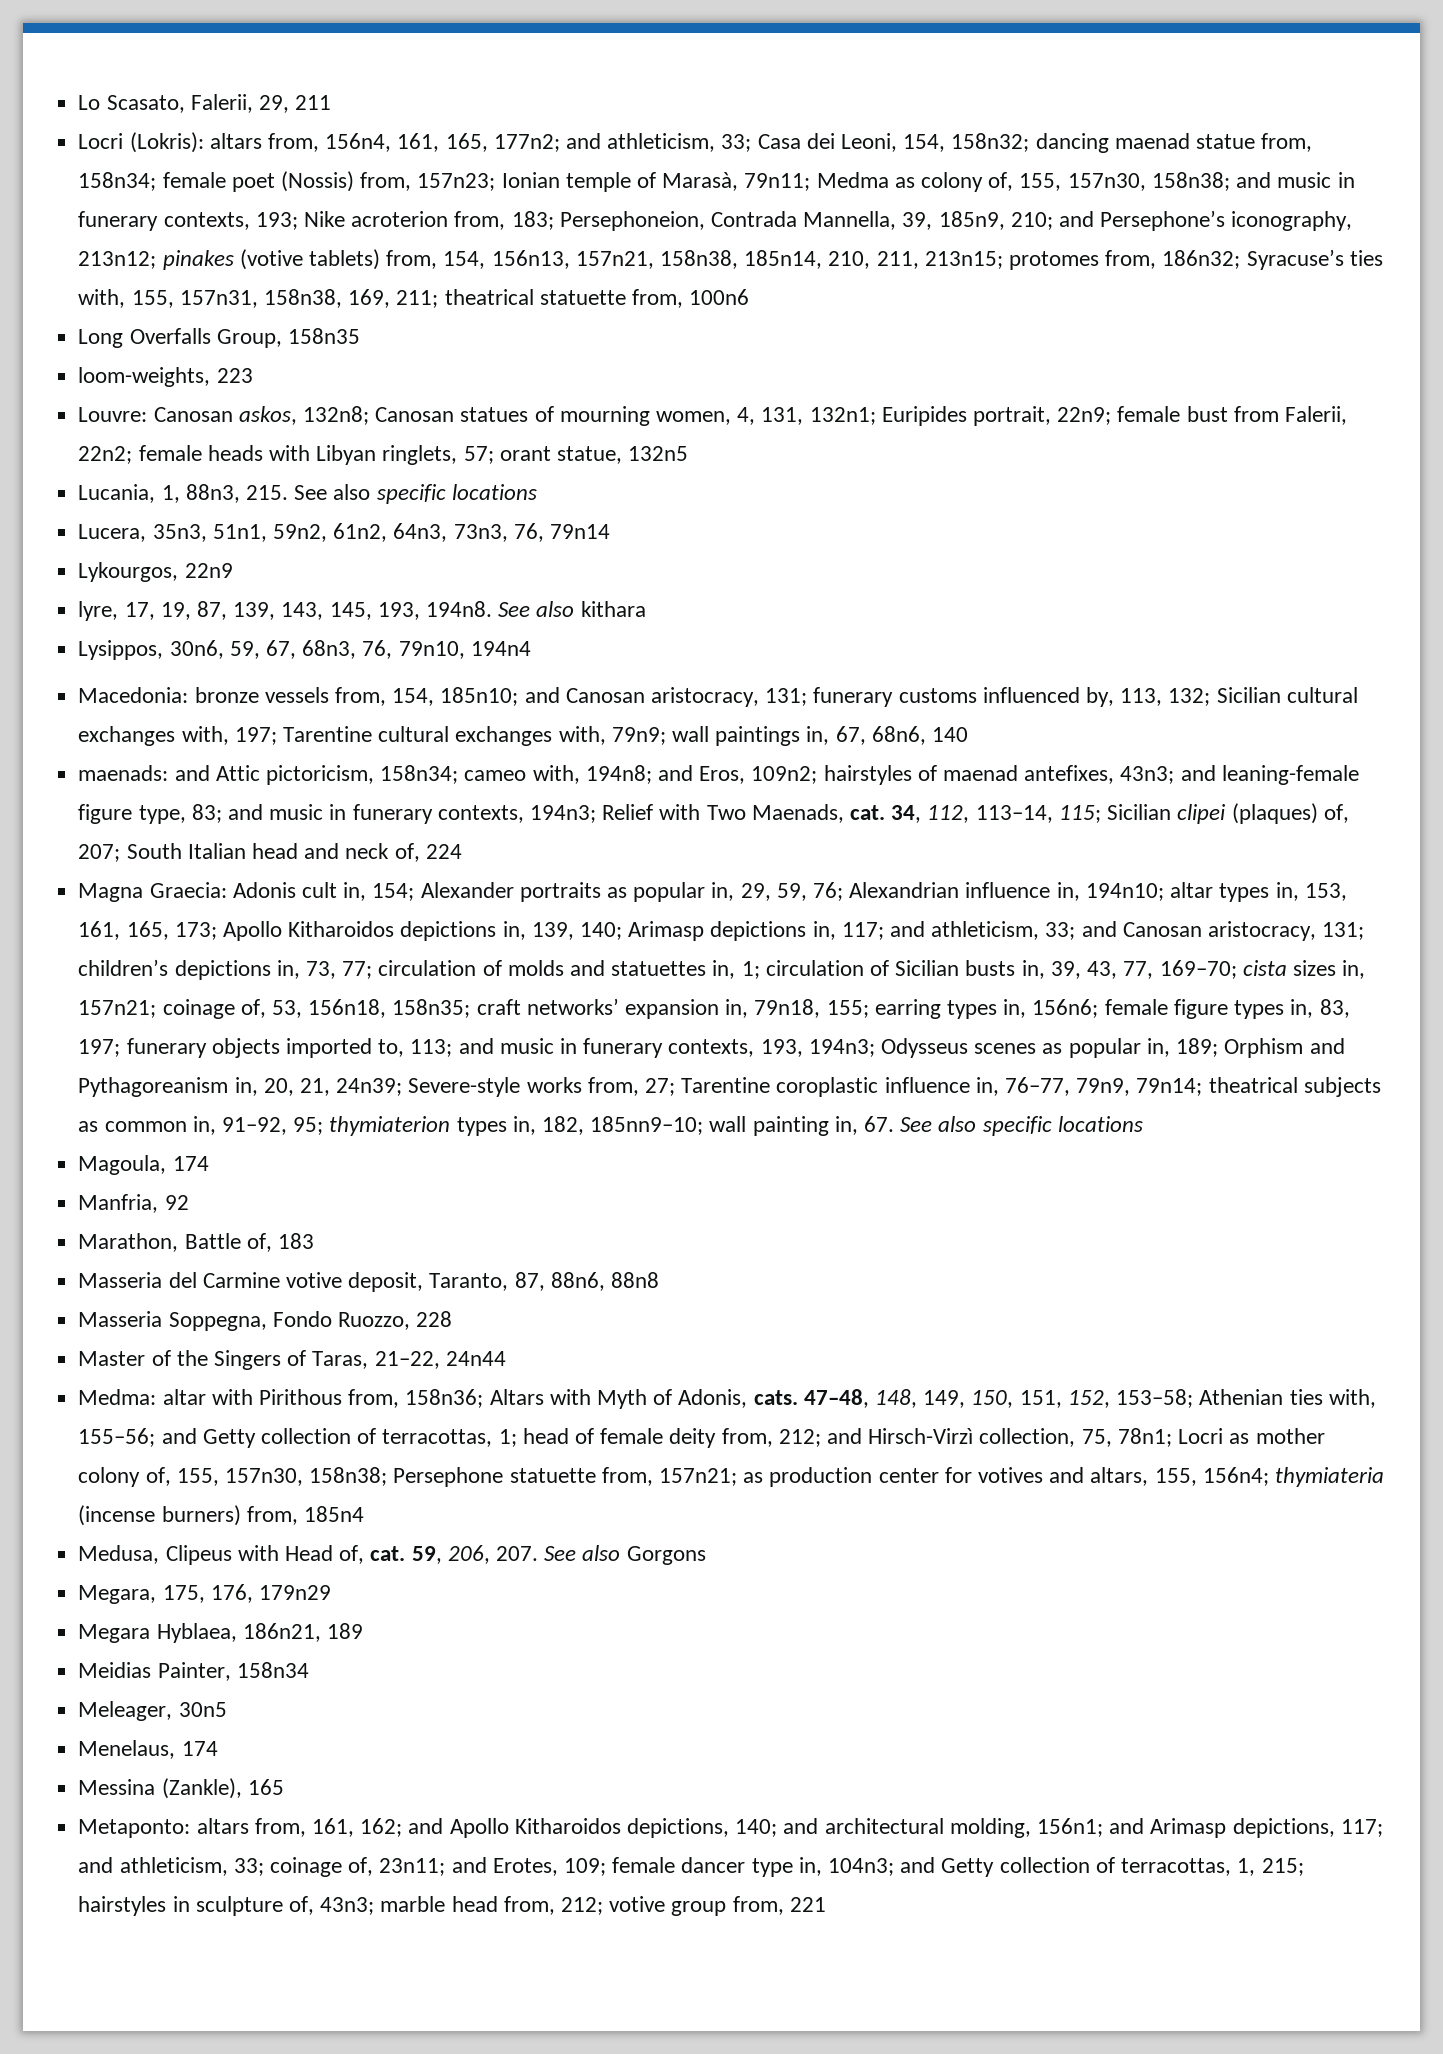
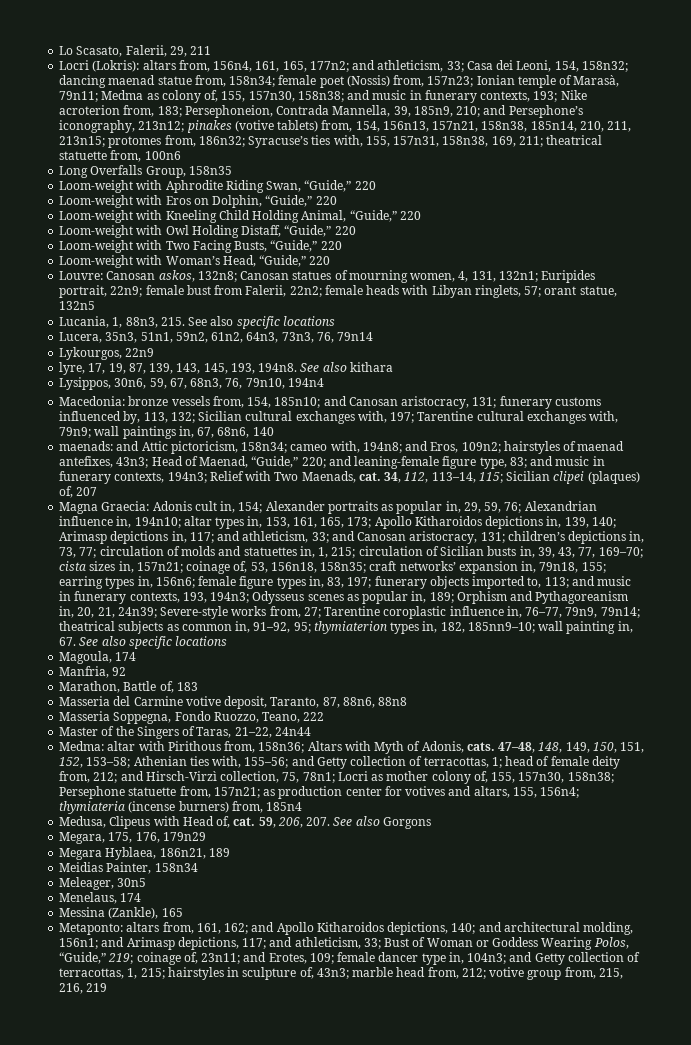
- loom-weights, 223
+ Loom-weight with Aphrodite Riding Swan, “Guide,” 220
+ Loom-weight with Eros on Dolphin, “Guide,” 220
+ Loom-weight with Kneeling Child Holding Animal, “Guide,” 220
+ Loom-weight with Owl Holding Distaff, “Guide,” 220
+ Loom-weight with Two Facing Busts, “Guide,” 220
+ Loom-weight with Woman’s Head, “Guide,” 220
- maenads: and Attic pictoricism, 158n34; cameo with, 194n8; and Eros, 109n2; hairstyles of maenad antefixes, 43n3; and leaning-female figure type, 83; and music in funerary contexts, 194n3; Relief with Two Maenads, cat.
+ maenads: and Attic pictoricism, 158n34; cameo with, 194n8; and Eros, 109n2; hairstyles of maenad antefixes, 43n3; Head of Maenad, “Guide,” 220; and leaning-female figure type, 83; and music in funerary contexts, 194n3; Relief with Two Maenads, cat.
- 34, 112, 113–14, 115; Sicilian clipei (plaques) of, 207; South Italian head and neck of, 224
+ 34, 112, 113–14, 115; Sicilian clipei (plaques) of, 207
- circulation of molds and statuettes in, 1;
+ circulation of molds and statuettes in, 1, 215;
- Masseria Soppegna, Fondo Ruozzo, 228
+ Masseria Soppegna, Fondo Ruozzo, Teano, 222
- Metaponto: altars from, 161, 162; and Apollo Kitharoidos depictions, 140; and architectural molding, 156n1; and Arimasp depictions, 117; and athleticism, 33; coinage of, 23n11; and Erotes, 109; female dancer type in, 104n3; and Getty collection of terracottas, 1, 215; hairstyles in sculpture of, 43n3; marble head from, 212; votive group from, 221
+ Metaponto: altars from, 161, 162; and Apollo Kitharoidos depictions, 140; and architectural molding, 156n1; and Arimasp depictions, 117; and athleticism, 33; Bust of Woman or Goddess Wearing Polos, “Guide,” 219; coinage of, 23n11; and Erotes, 109; female dancer type in, 104n3; and Getty collection of terracottas, 1, 215; hairstyles in sculpture of, 43n3; marble head from, 212; votive group from, 215, 216, 219

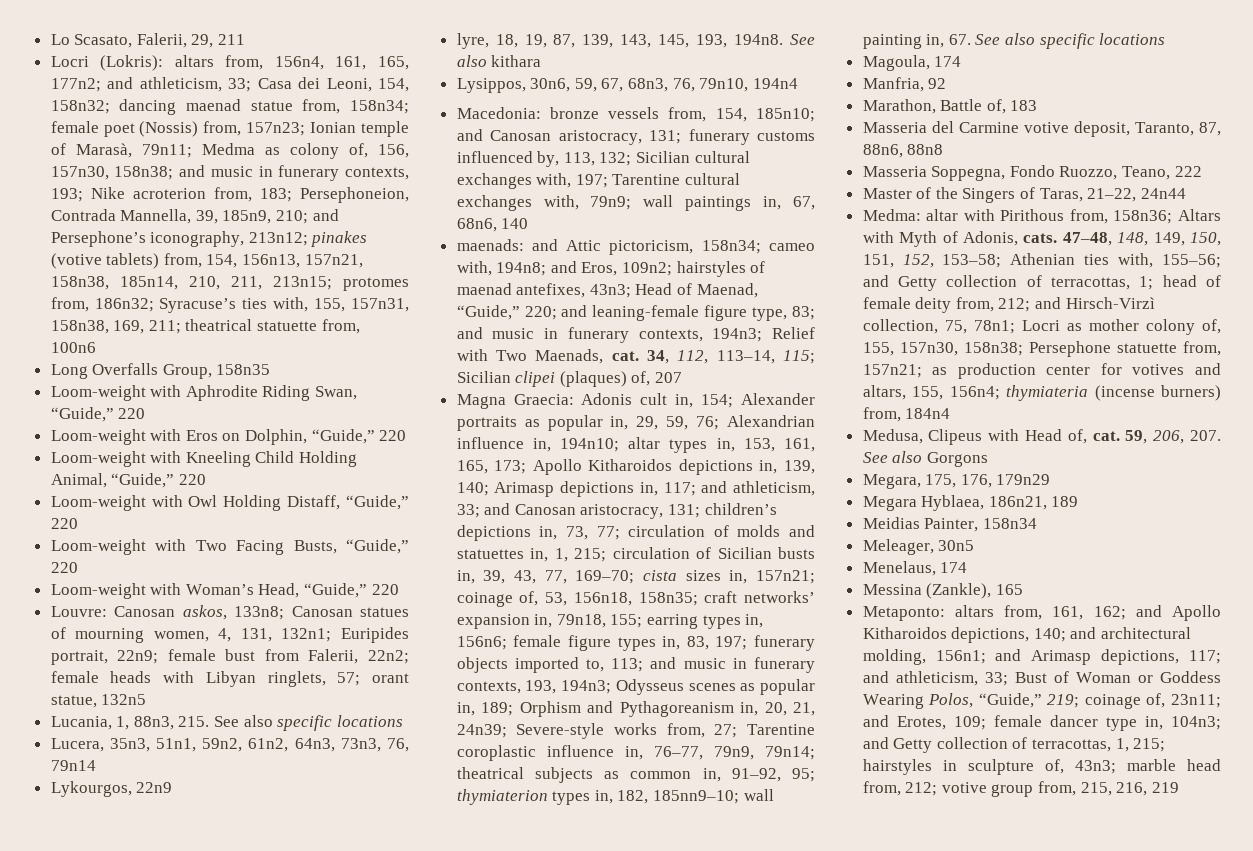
- Medma as colony of, 155, 157n30, 158n38;
+ Medma as colony of, 156, 157n30, 158n38;
- Louvre: Canosan askos, 132n8; Canosan statues of mourning women, 4, 131, 132n1; Euripides portrait, 22n9; female bust from Falerii, 22n2; female heads with Libyan ringlets, 57; orant statue, 132n5
+ Louvre: Canosan askos, 133n8; Canosan statues of mourning women, 4, 131, 132n1; Euripides portrait, 22n9; female bust from Falerii, 22n2; female heads with Libyan ringlets, 57; orant statue, 132n5
- lyre, 17, 19, 87, 139, 143, 145, 193, 194n8.
+ lyre, 18, 19, 87, 139, 143, 145, 193, 194n8.
- 47–48, 148, 149, 150, 151, 152, 153–58; Athenian ties with, 155–56; and Getty collection of terracottas, 1; head of female deity from, 212; and Hirsch-Virzì collection, 75, 78n1; Locri as mother colony of, 155, 157n30, 158n38; Persephone statuette from, 157n21; as production center for votives and altars, 155, 156n4; thymiateria (incense burners) from, 185n4
+ 47–48, 148, 149, 150, 151, 152, 153–58; Athenian ties with, 155–56; and Getty collection of terracottas, 1; head of female deity from, 212; and Hirsch-Virzì collection, 75, 78n1; Locri as mother colony of, 155, 157n30, 158n38; Persephone statuette from, 157n21; as production center for votives and altars, 155, 156n4; thymiateria (incense burners) from, 184n4

